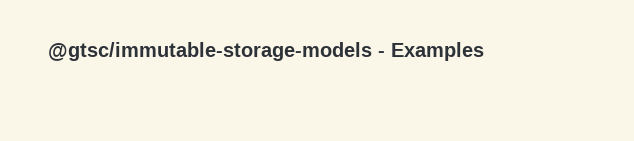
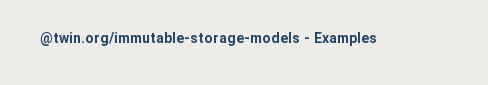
- @gtsc/immutable-storage-models - Examples
+ @twin.org/immutable-storage-models - Examples

